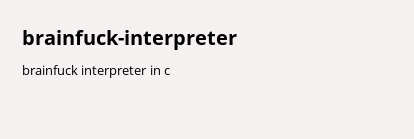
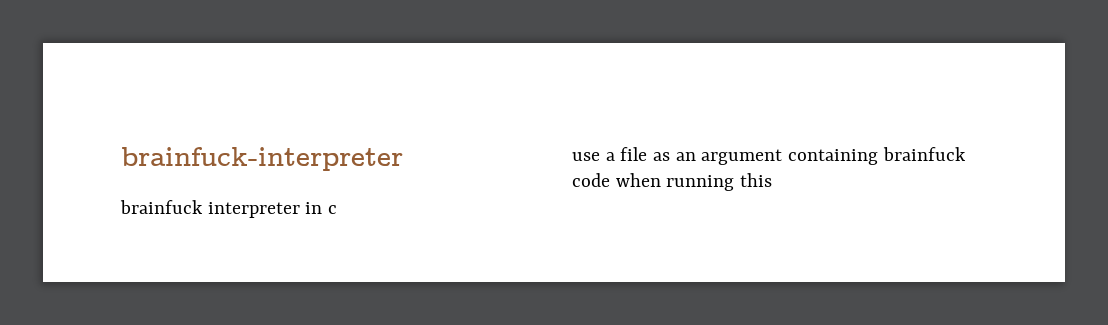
+ use a file as an argument containing brainfuck code when running this

